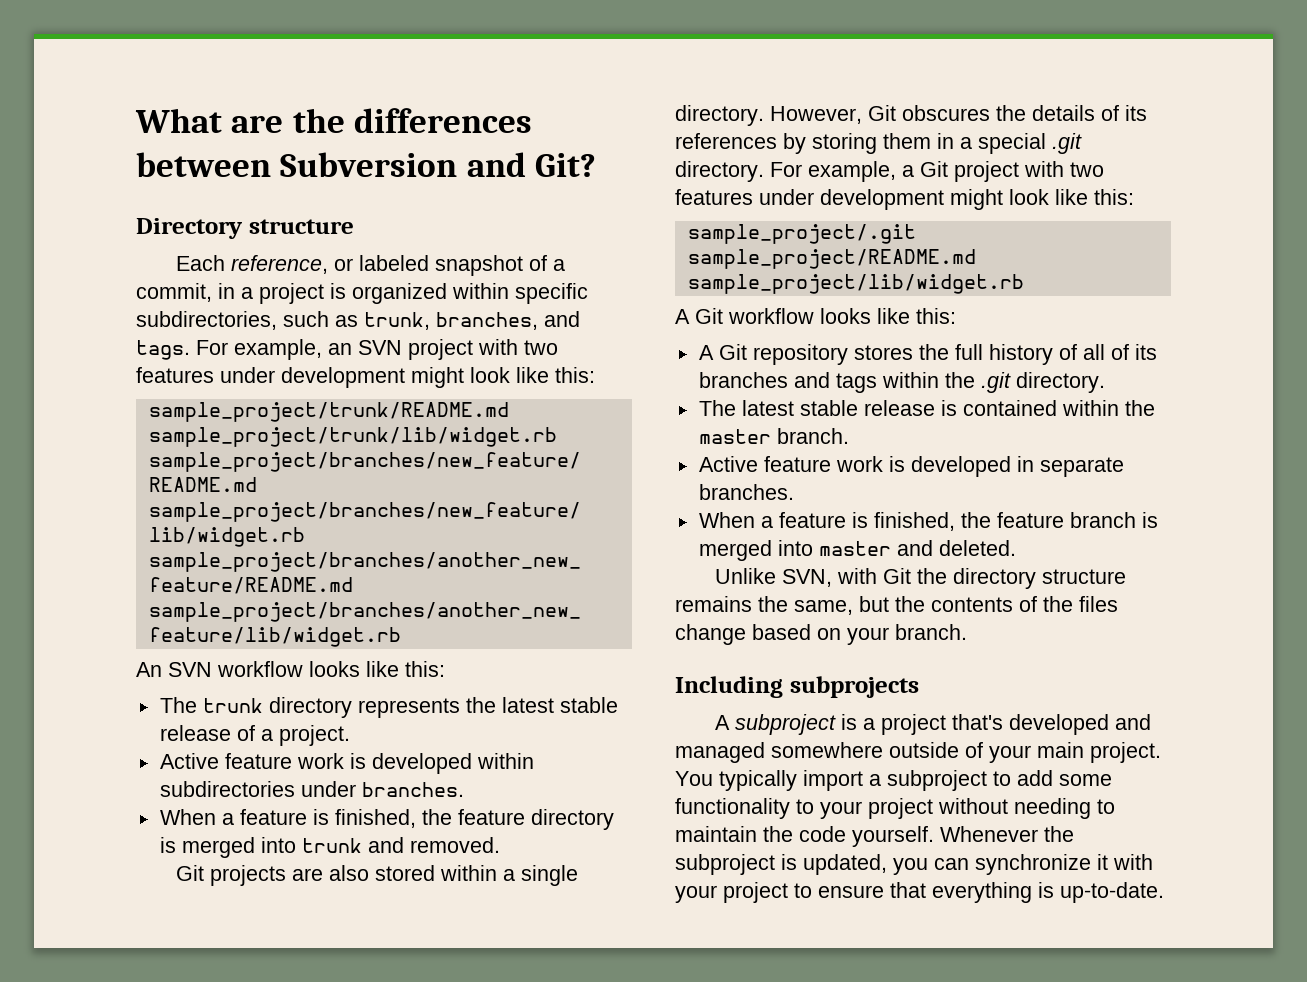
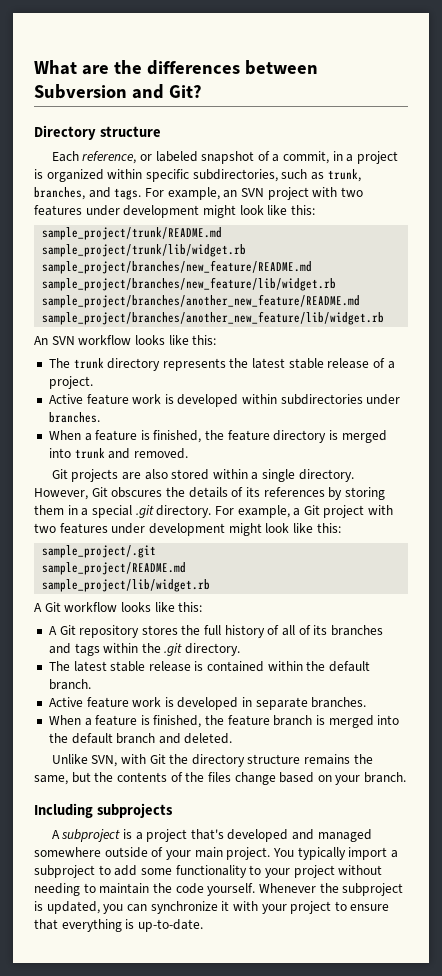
- The latest stable release is contained within the master branch.
+ The latest stable release is contained within the default branch.
- When a feature is finished, the feature branch is merged into master and deleted.
+ When a feature is finished, the feature branch is merged into the default branch and deleted.

